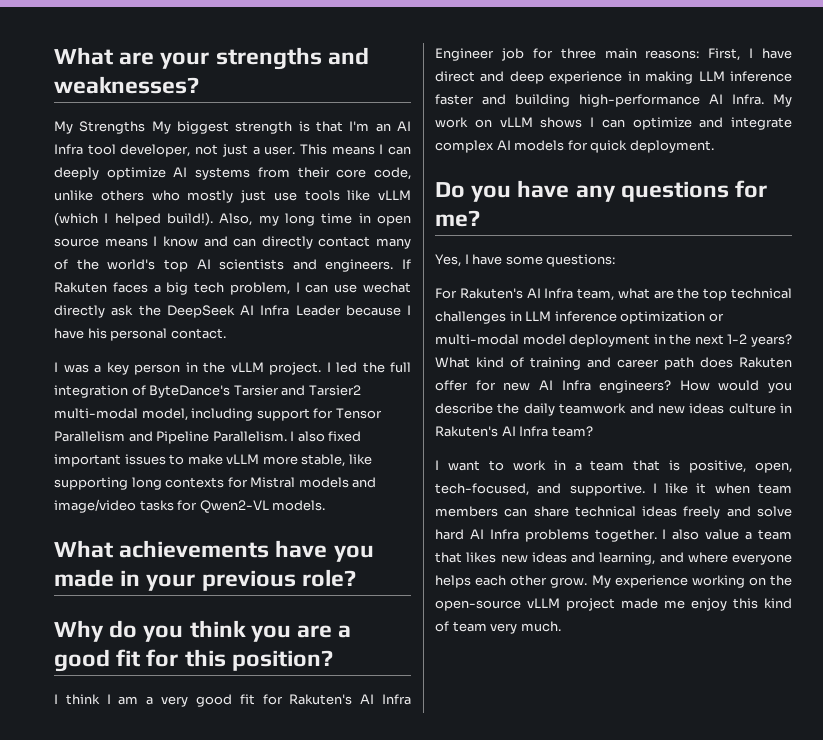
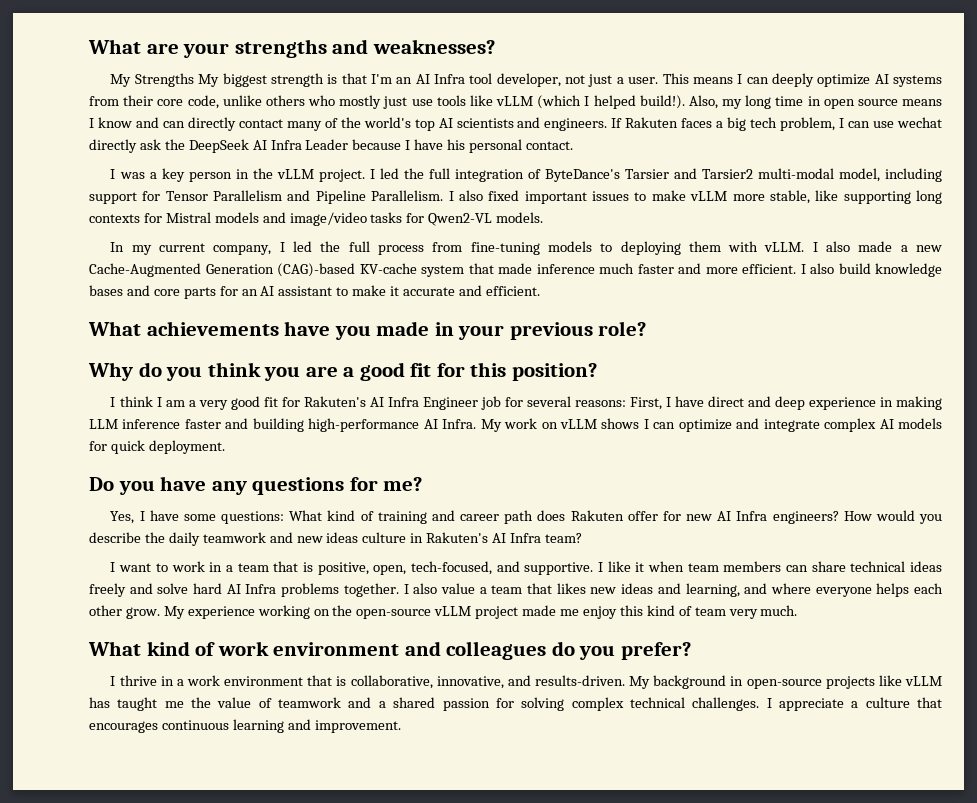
+ In my current company, I led the full process from fine-tuning models to deploying them with vLLM. I also made a new Cache-Augmented Generation (CAG)-based KV-cache system that made inference much faster and more efficient. I also build knowledge bases and core parts for an AI assistant to make it accurate and efficient.
- I think I am a very good fit for Rakuten's AI Infra Engineer job for three main reasons: First, I have direct and deep experience in making LLM inference faster and building high-performance AI Infra.
+ I think I am a very good fit for Rakuten's AI Infra Engineer job for several reasons: First, I have direct and deep experience in making LLM inference faster and building high-performance AI Infra.
- Yes, I have some questions:
- For Rakuten's AI Infra team, what are the top technical challenges in LLM inference optimization or multi-modal model deployment in the next 1-2 years? What kind of training and career path does Rakuten offer for new AI Infra engineers?
+ Yes, I have some questions: What kind of training and career path does Rakuten offer for new AI Infra engineers?
+ What kind of work environment and colleagues do you prefer?
+ I thrive in a work environment that is collaborative, innovative, and results-driven. My background in open-source projects like vLLM has taught me the value of teamwork and a shared passion for solving complex technical challenges. I appreciate a culture that encourages continuous learning and improvement.

